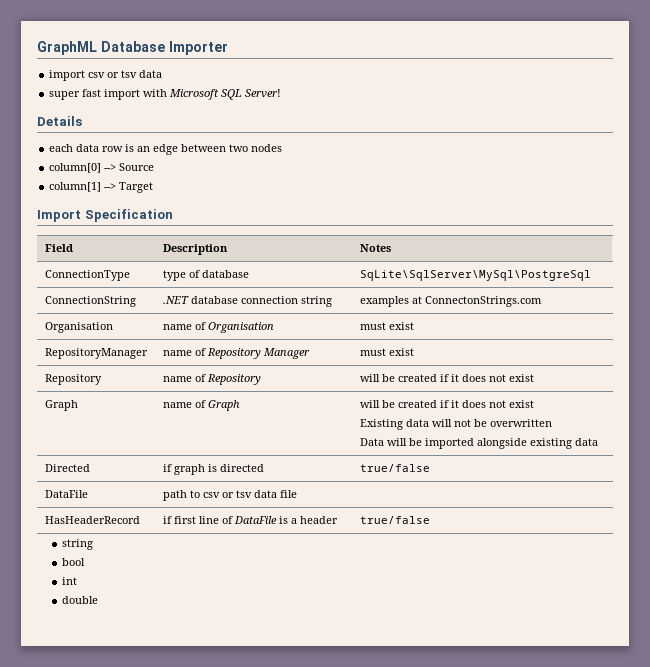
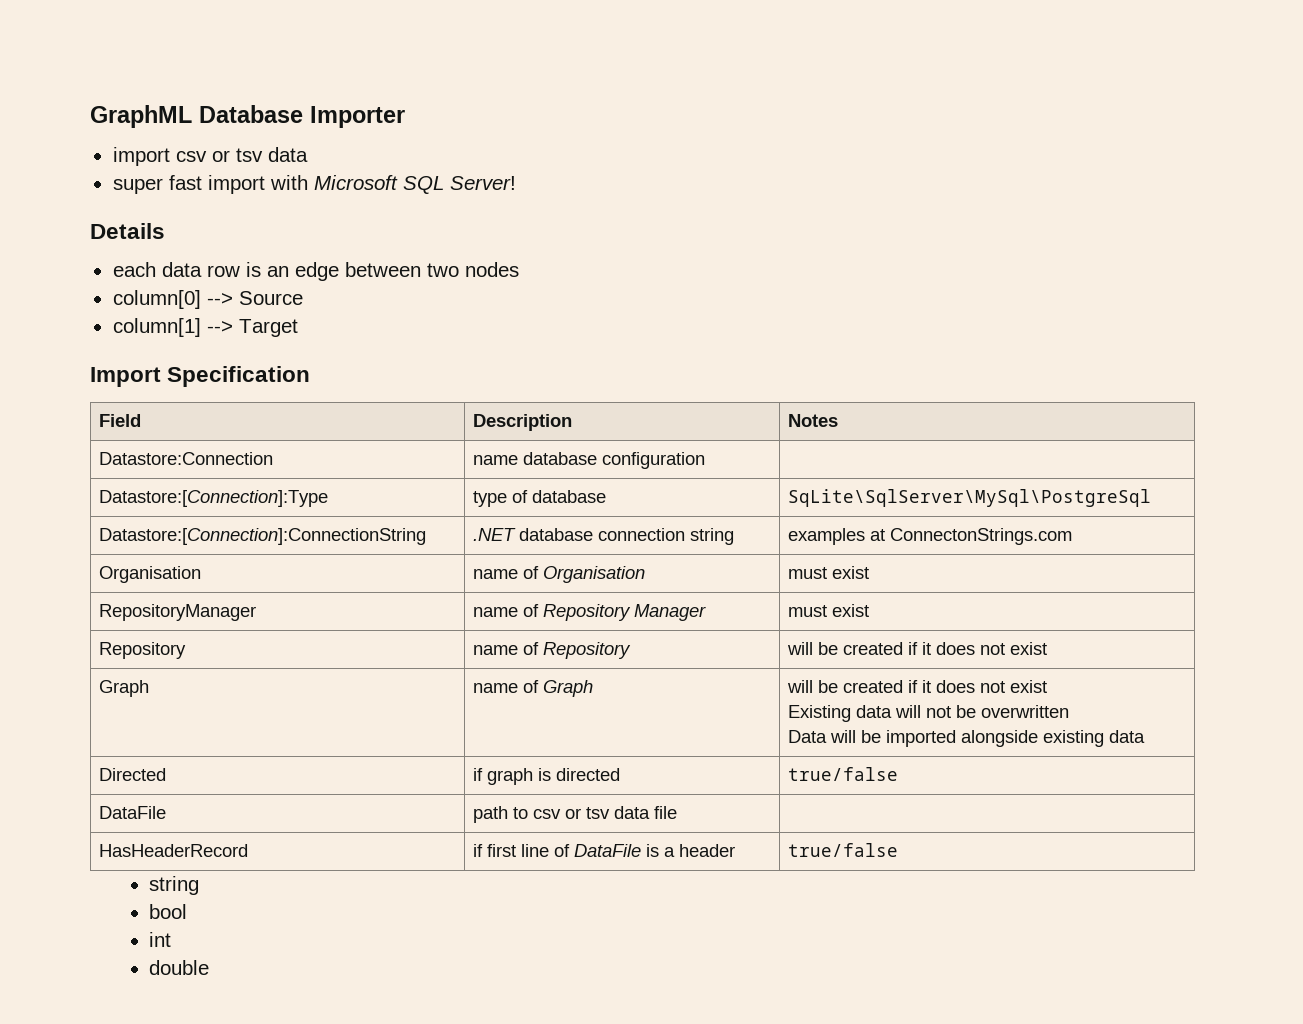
- ConnectionType | type of database | SqLite\SqlServer\MySql\PostgreSql
+ Datastore:Connection | name database configuration |
+ Datastore:[Connection]:Type | type of database | SqLite\SqlServer\MySql\PostgreSql
- ConnectionString | .NET database connection string | examples at ConnectonStrings.com
+ Datastore:[Connection]:ConnectionString | .NET database connection string | examples at ConnectonStrings.com

